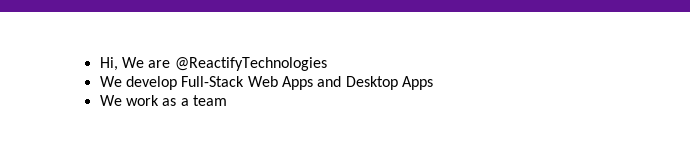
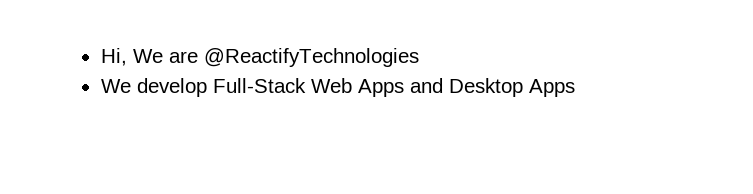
- We work as a team

